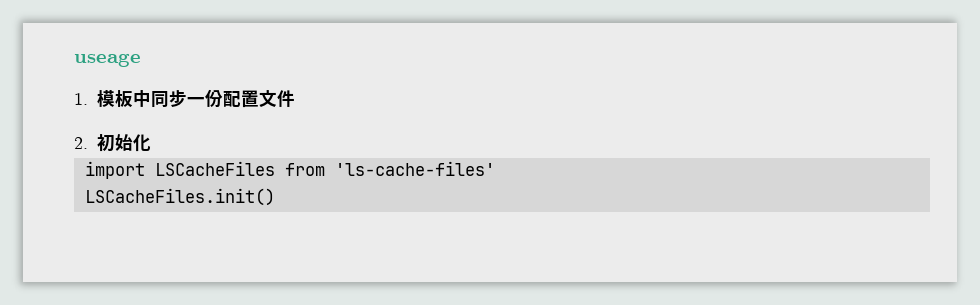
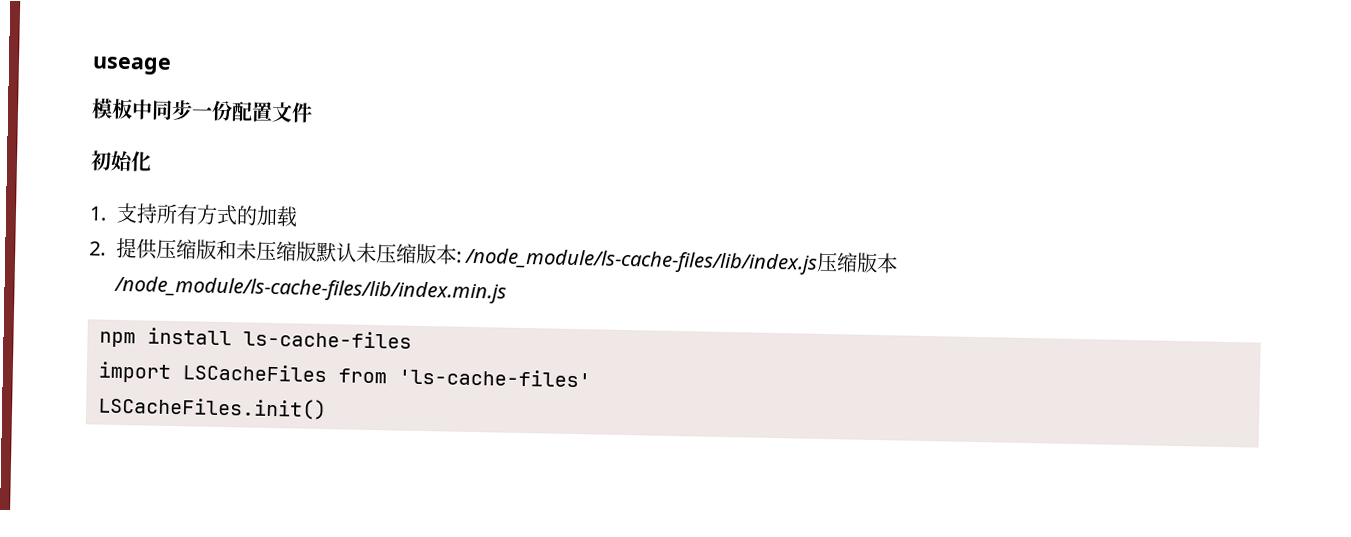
- 1.模板中同步一份配置文件
+ 模板中同步一份配置文件
- 2.初始化
+ 初始化
+ 1.支持所有方式的加载
+ 2.提供压缩版和未压缩版默认未压缩版本: /node_module/ls-cache-files/lib/index.js压缩版本/node_module/ls-cache-files/lib/index.min.js
+ npm install ls-cache-files

